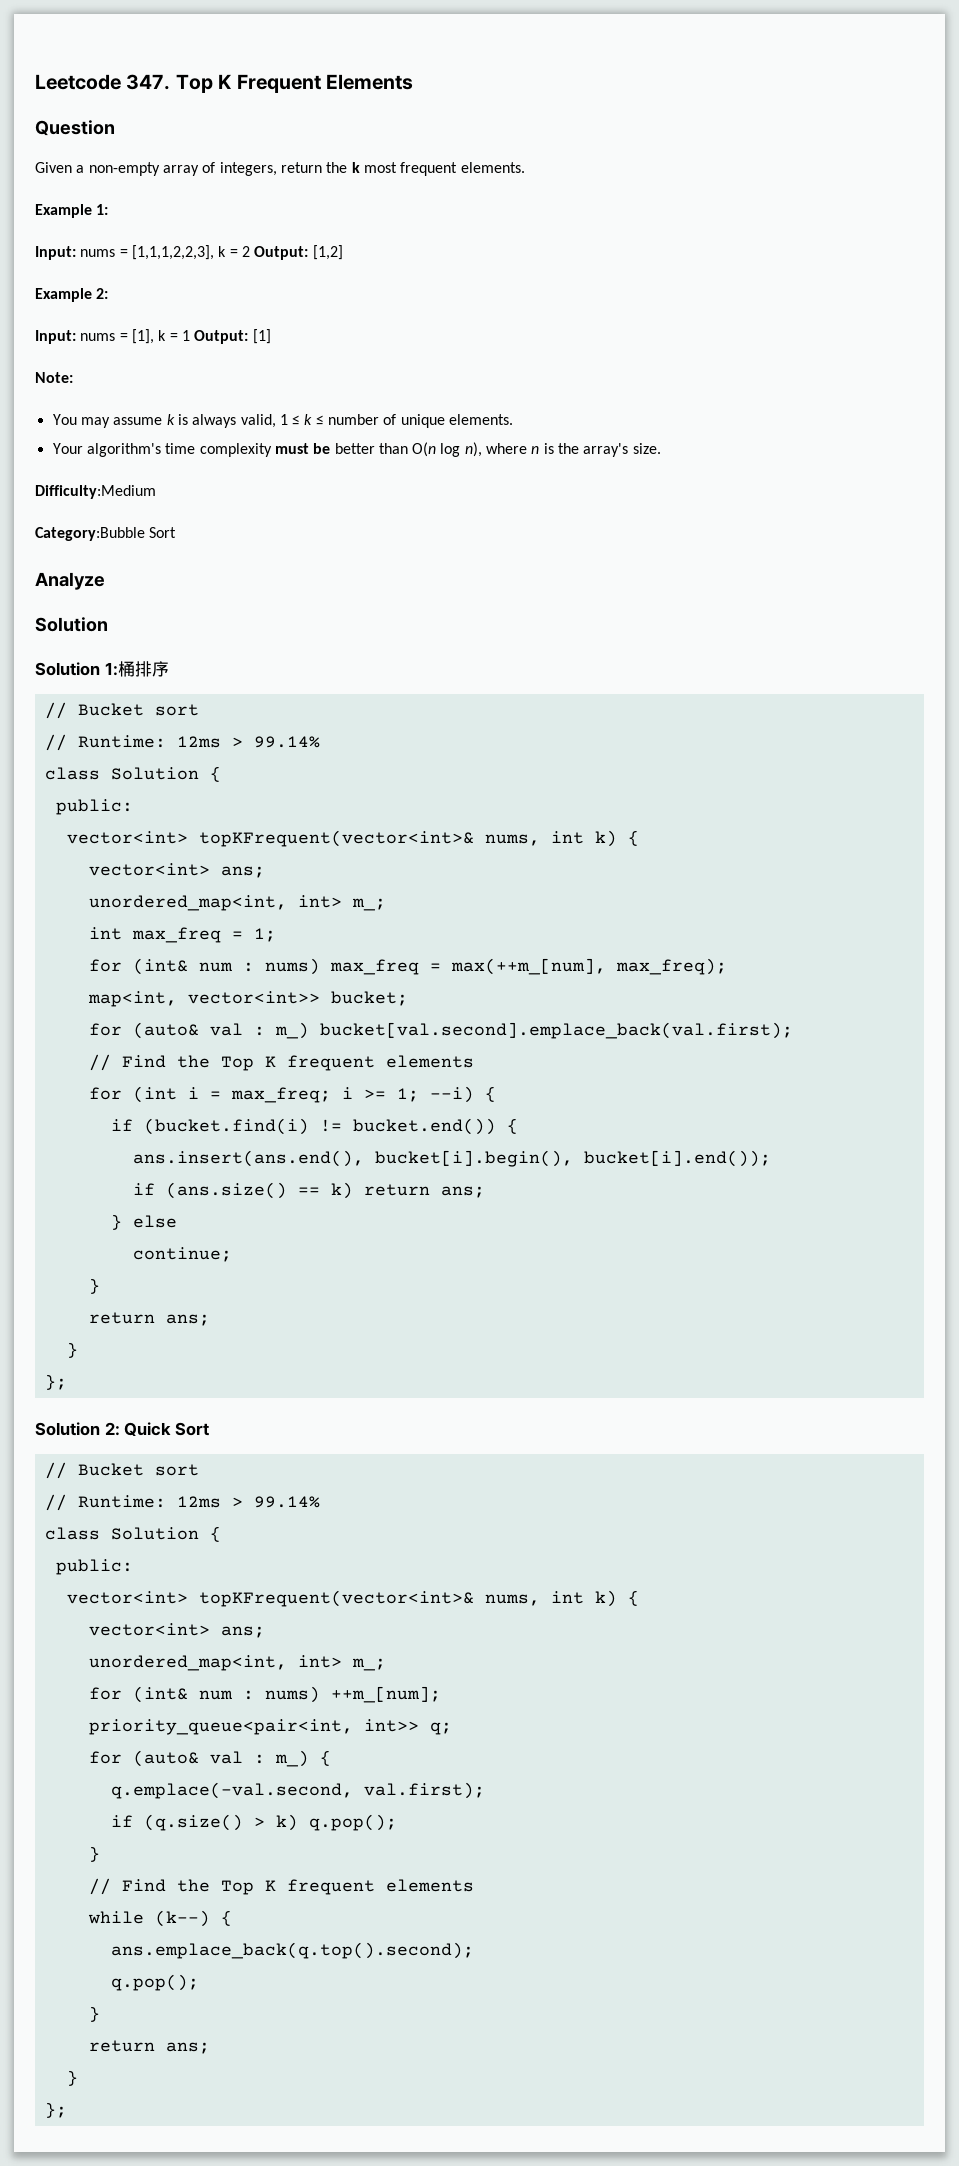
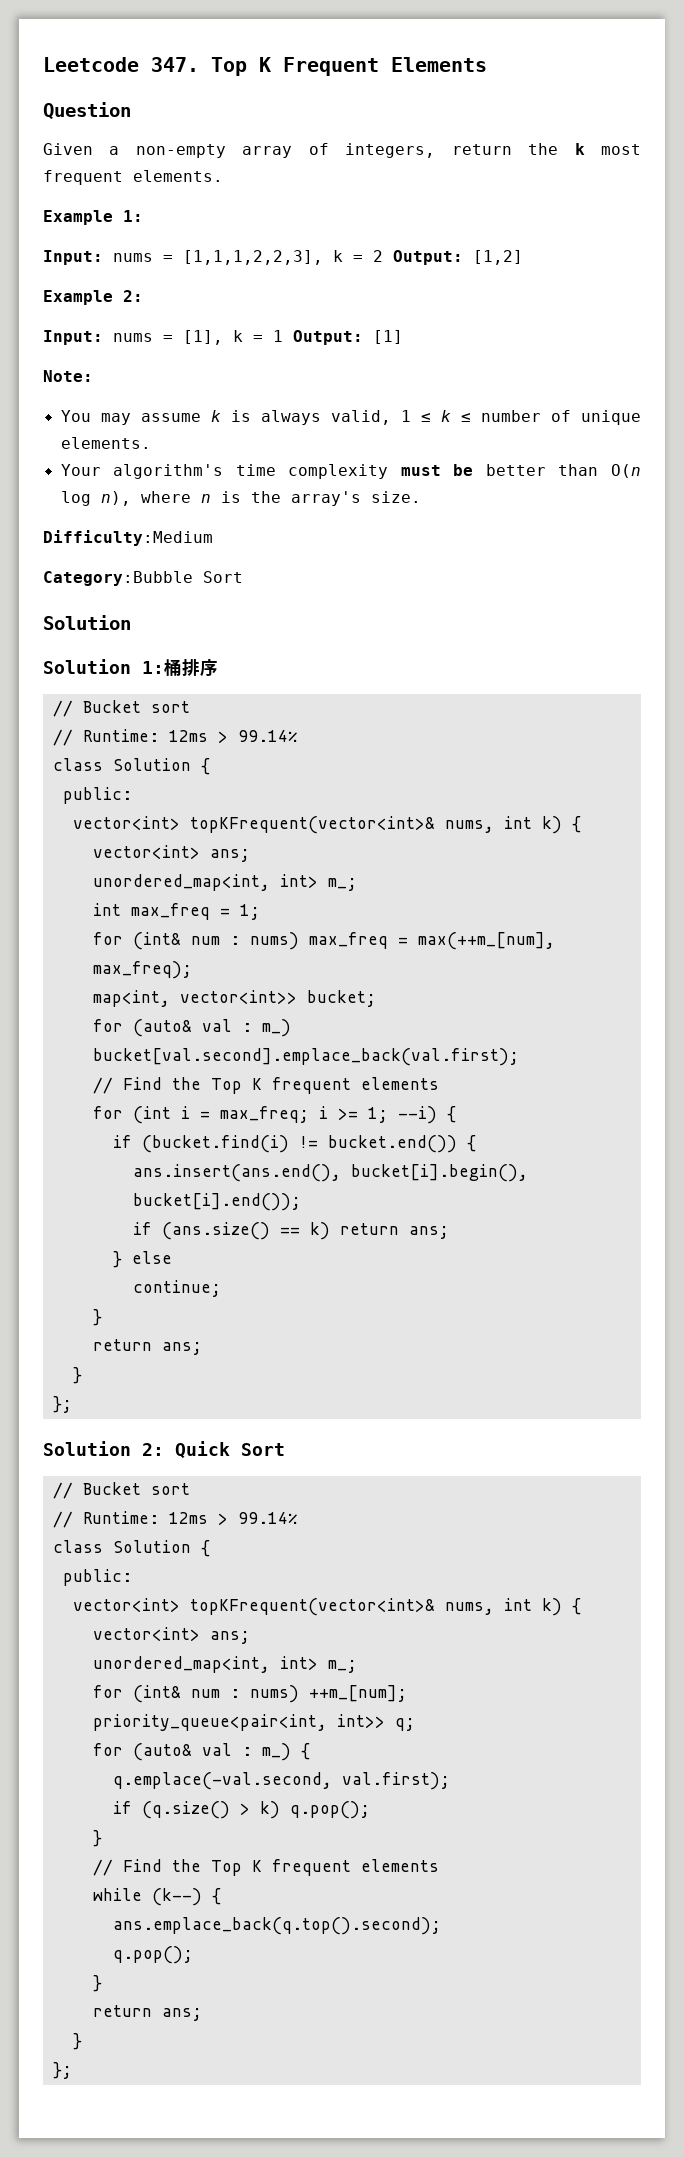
- Analyze

